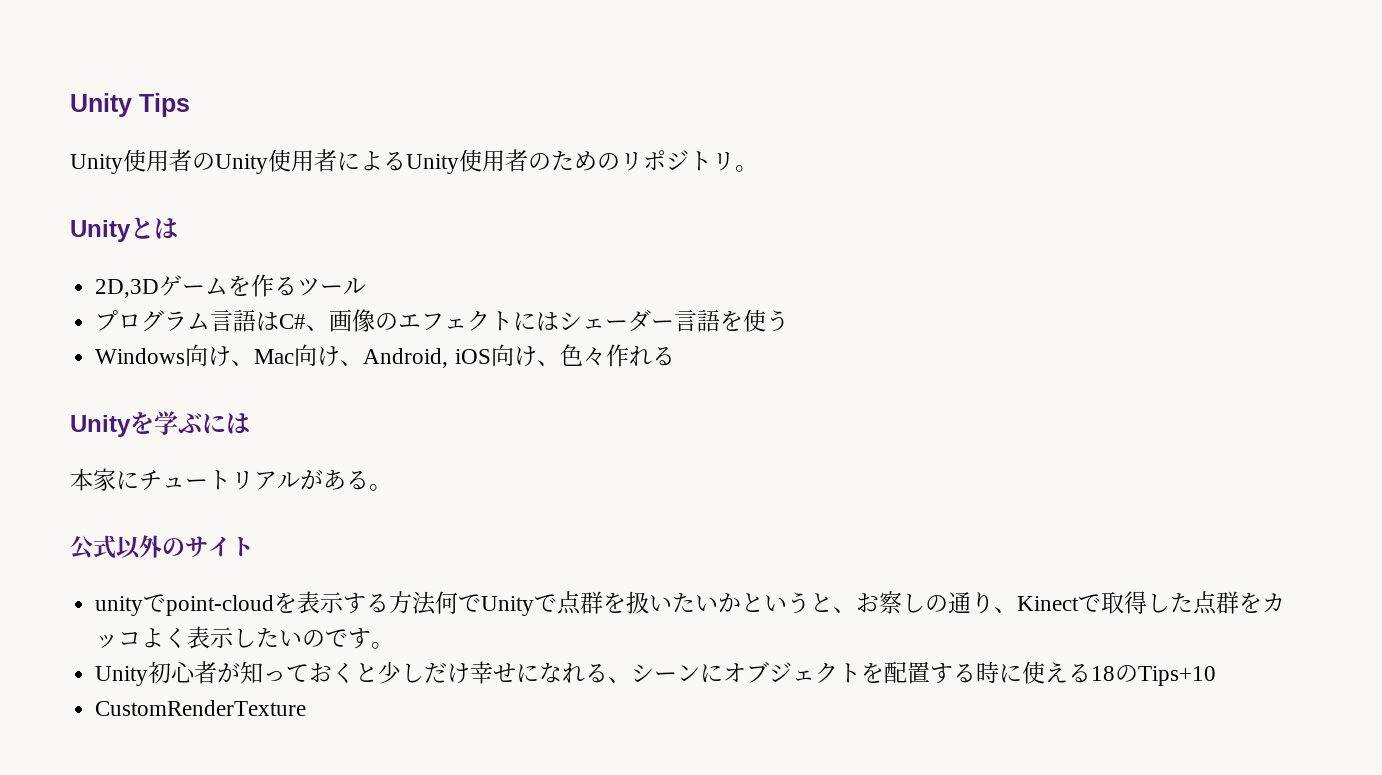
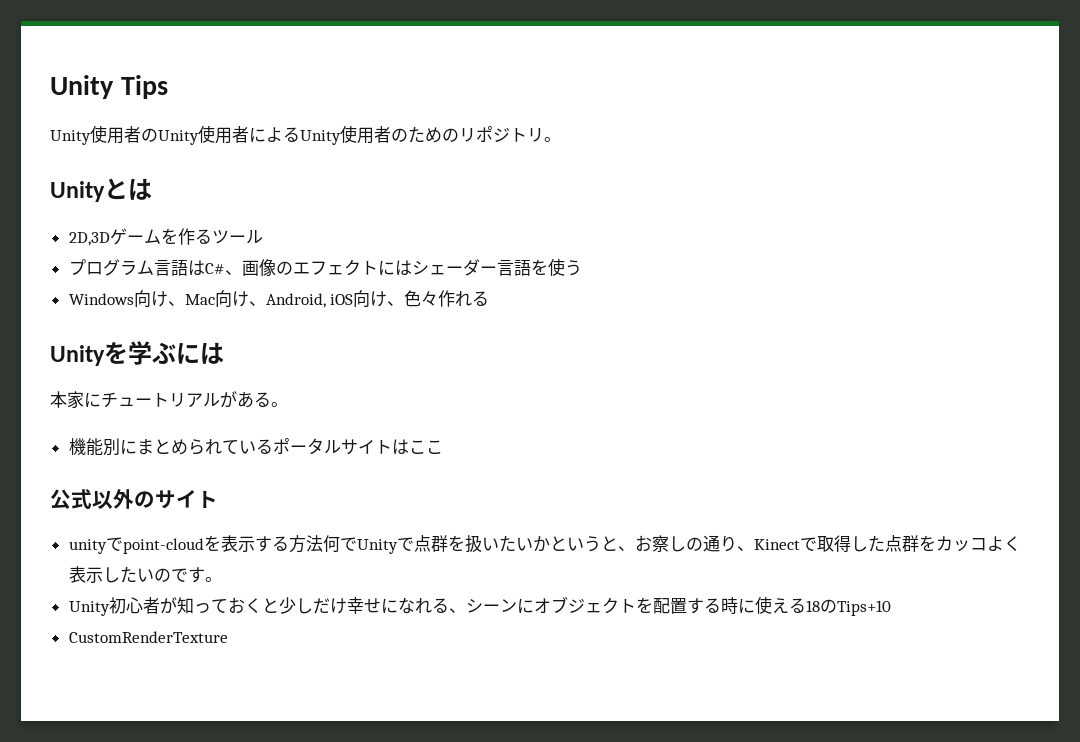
+ 機能別にまとめられているポータルサイトはここ

